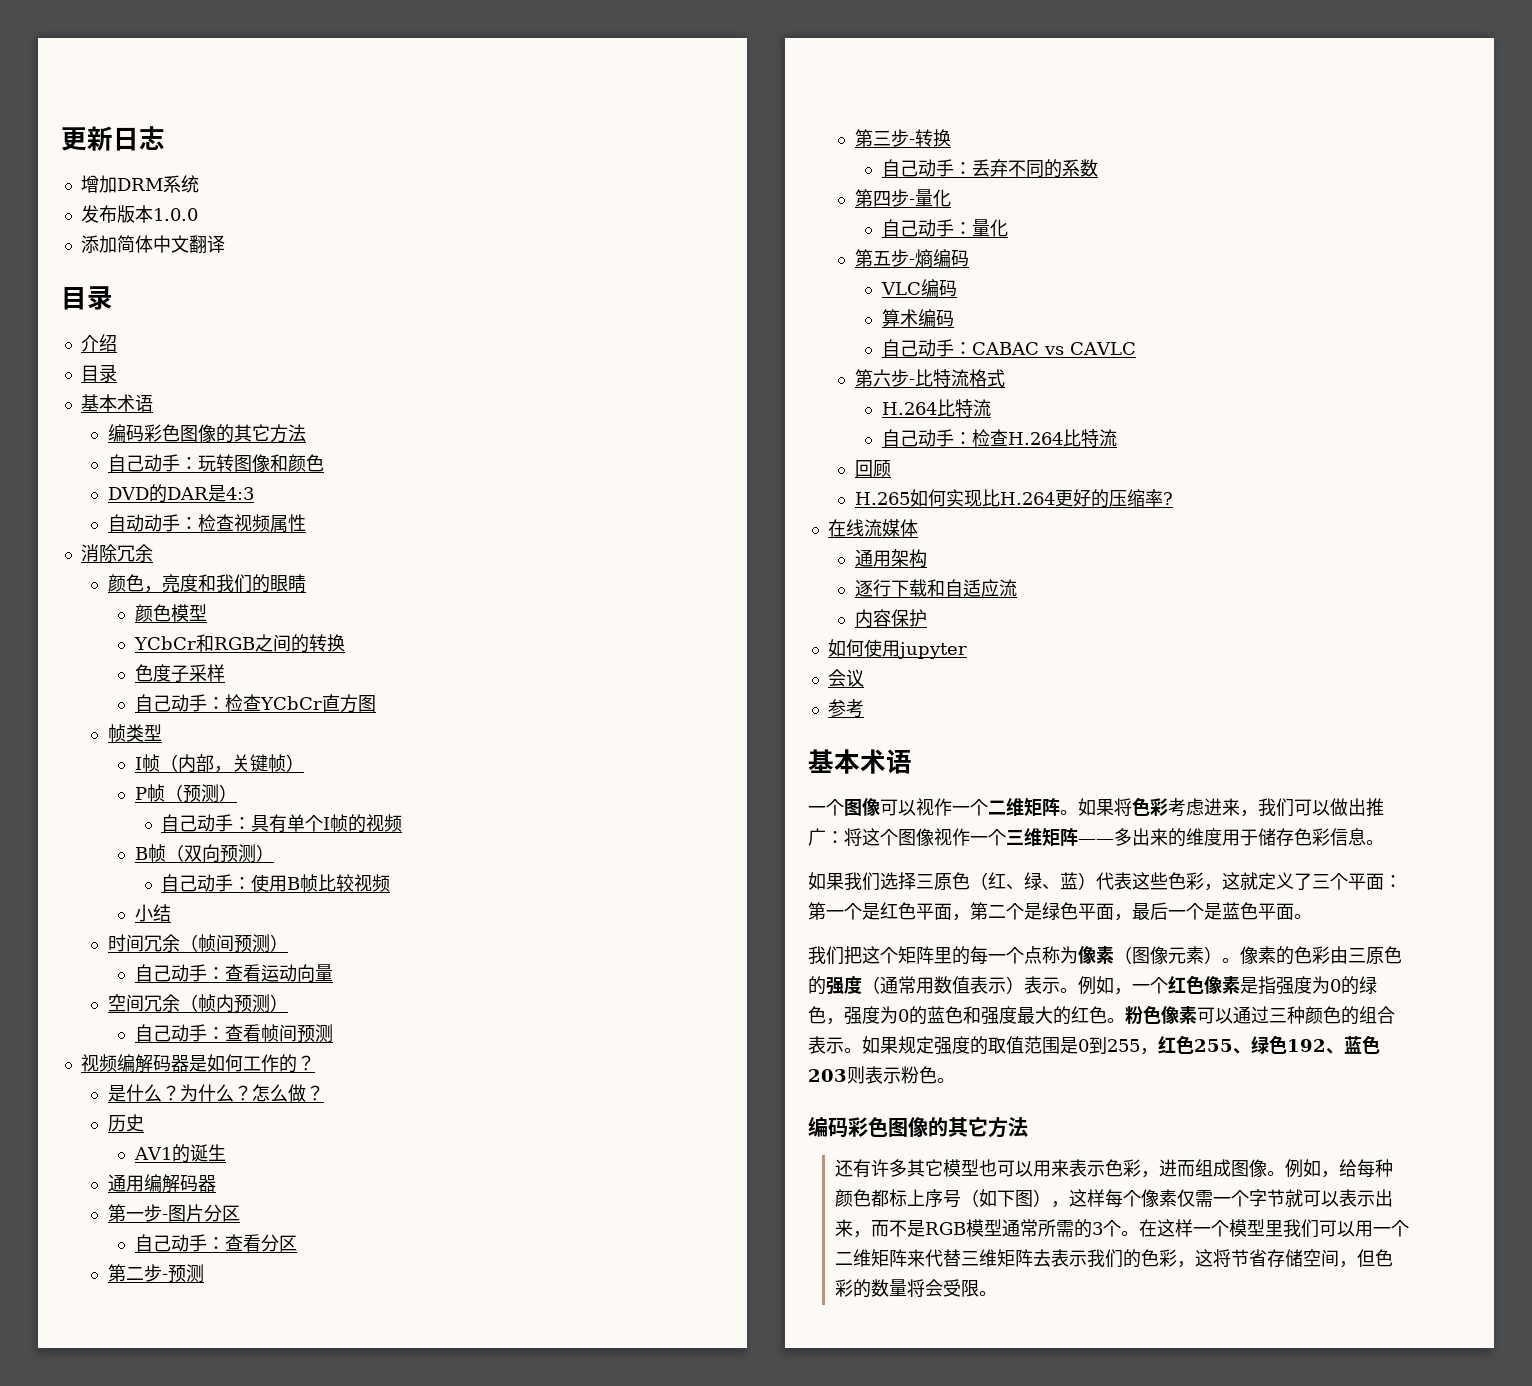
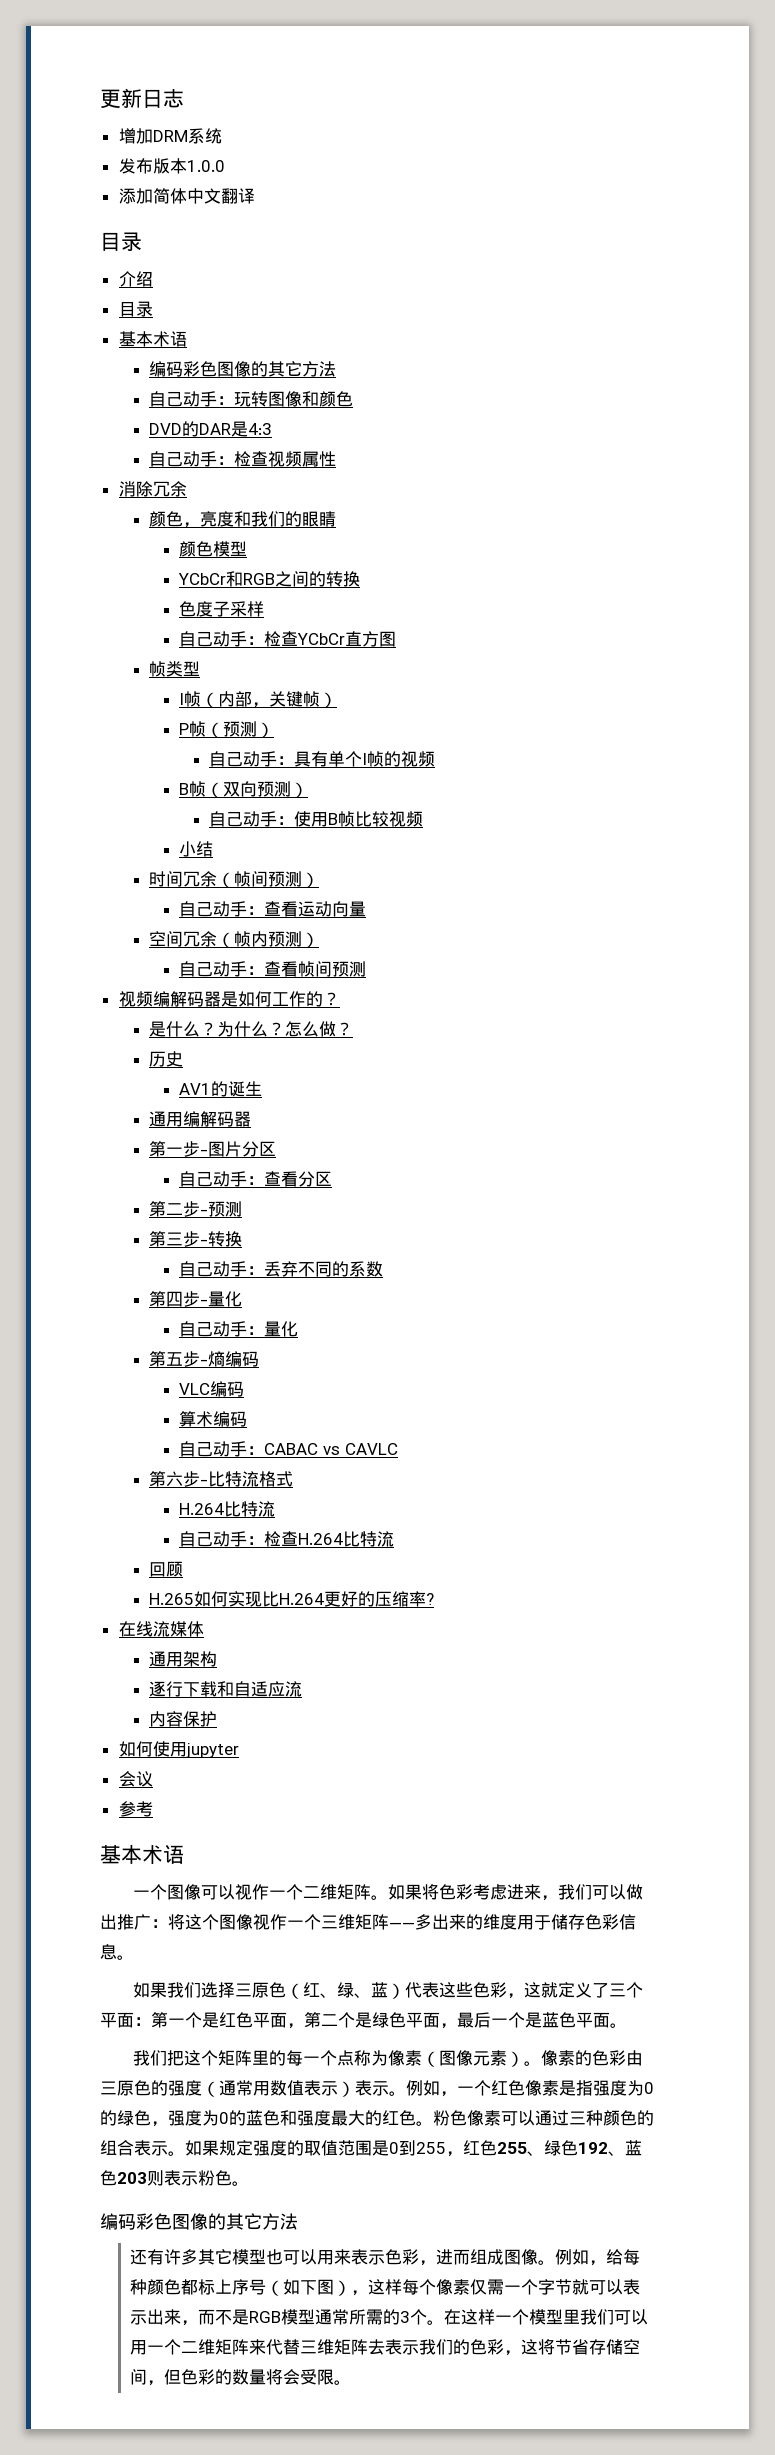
- 自动动手：检查视频属性
+ 自己动手：检查视频属性

